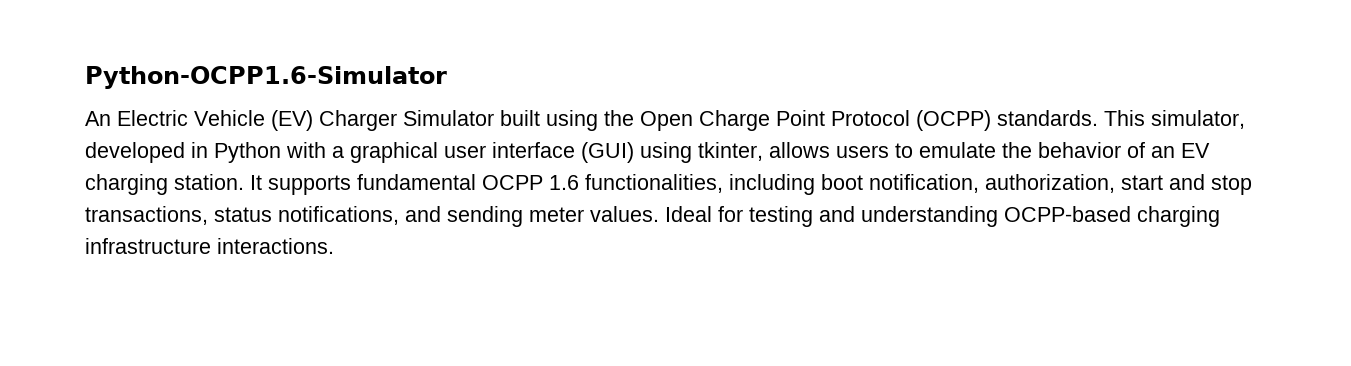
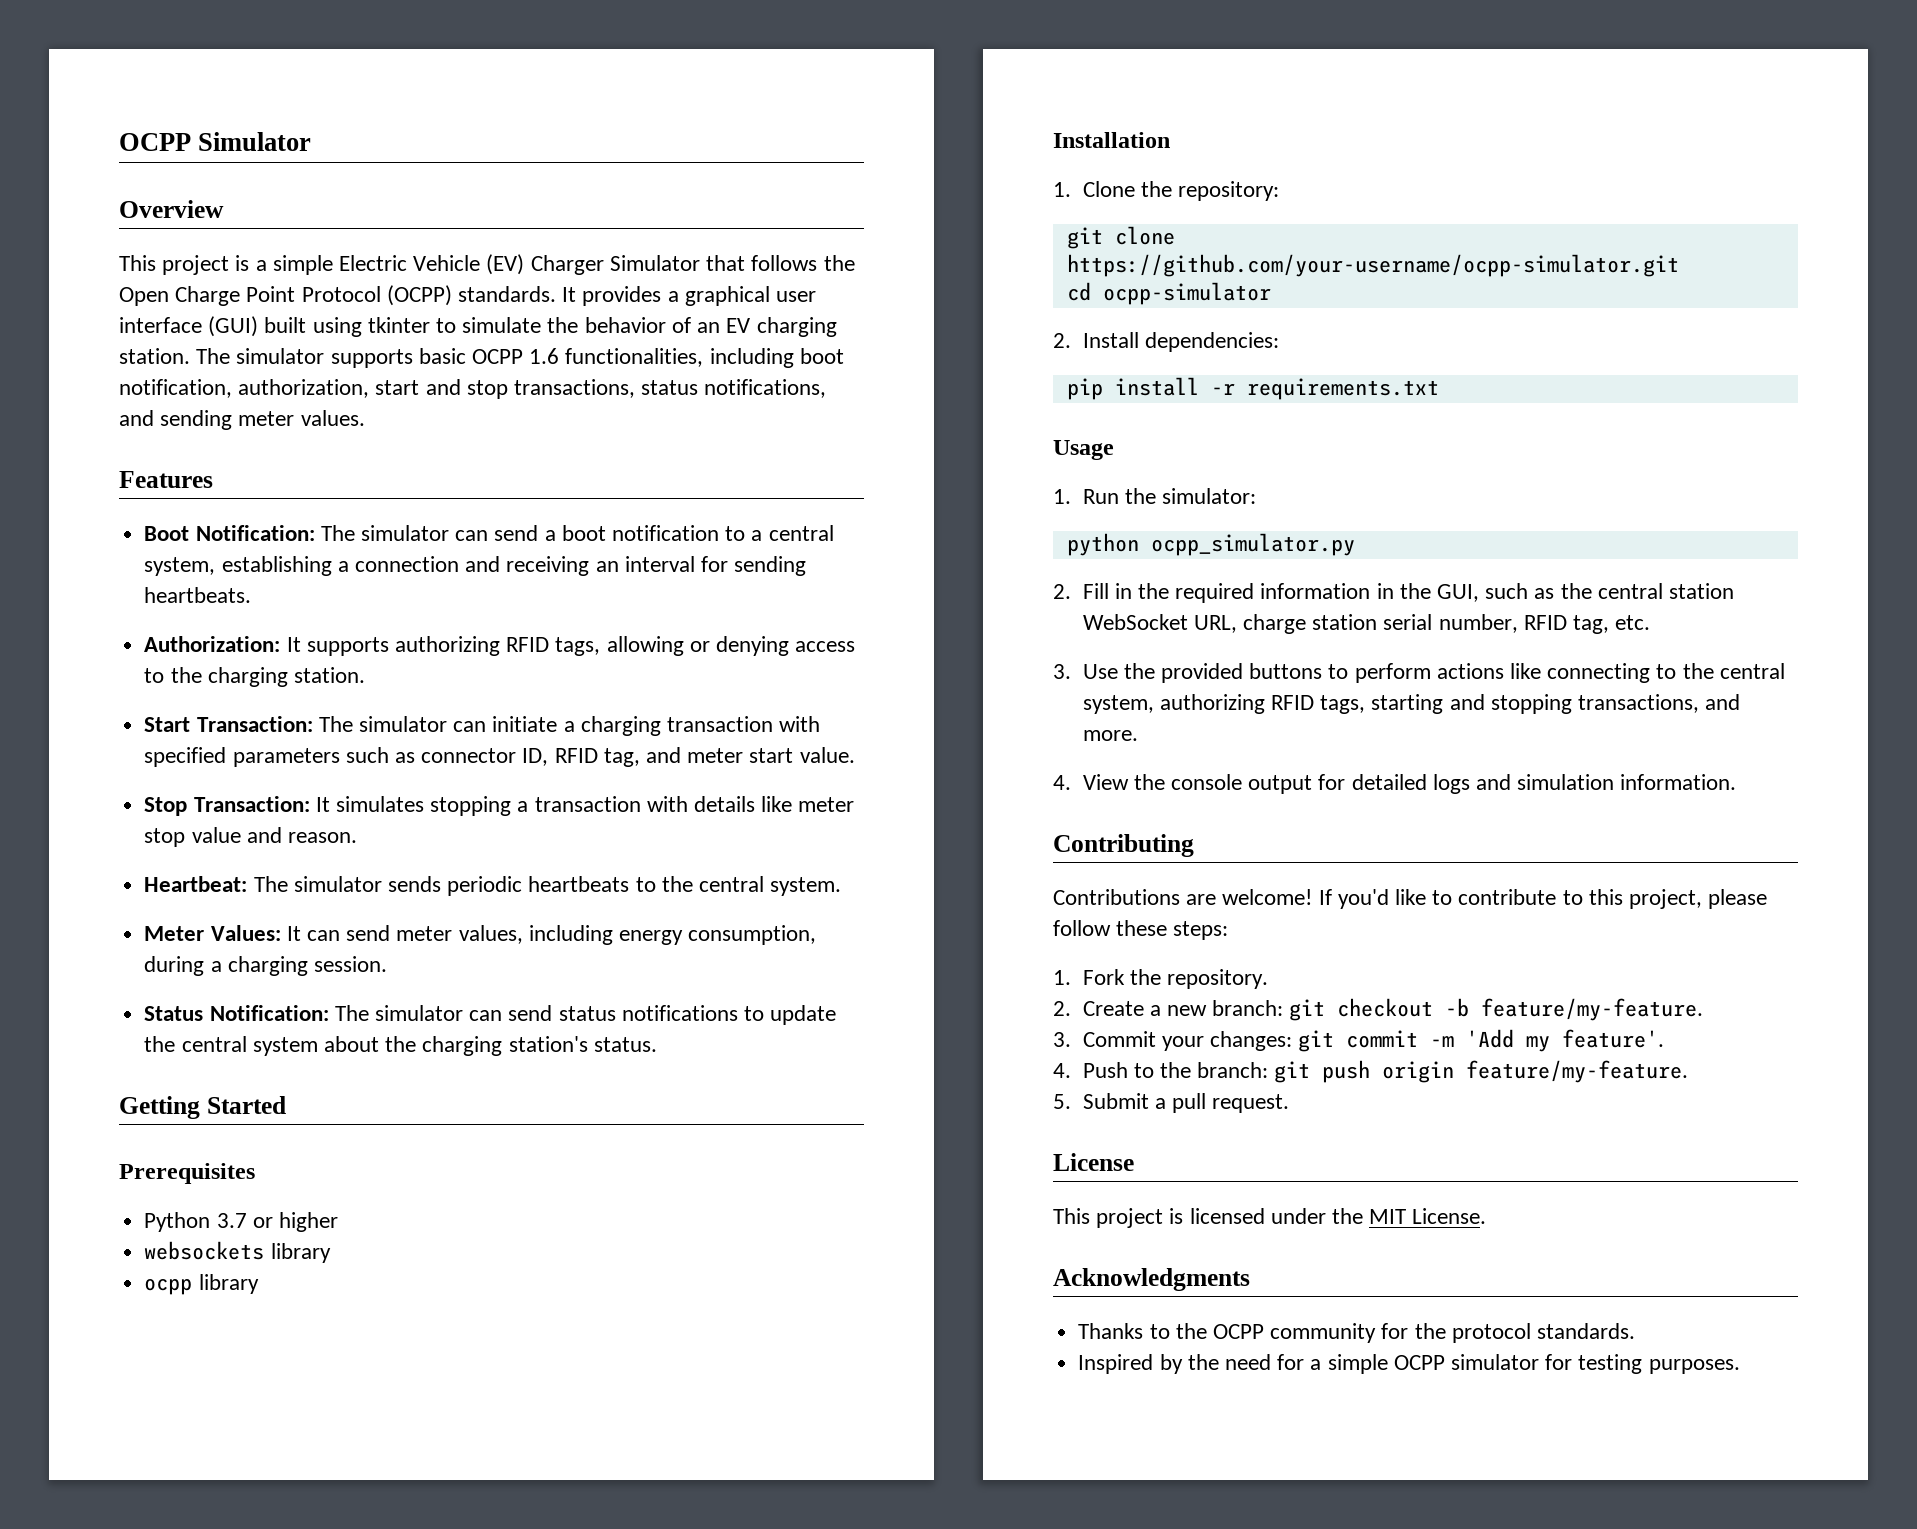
- Python-OCPP1.6-Simulator
- An Electric Vehicle (EV) Charger Simulator built using the Open Charge Point Protocol (OCPP) standards.
+ OCPP Simulator
+ Overview
+ This project is a simple Electric Vehicle (EV) Charger Simulator that follows the Open Charge Point Protocol (OCPP) standards.
- This simulator, developed in Python with a graphical user interface (GUI) using tkinter, allows users to emulate the behavior of an EV charging station.
+ It provides a graphical user interface (GUI) built using tkinter to simulate the behavior of an EV charging station.
- It supports fundamental OCPP 1.6 functionalities, including boot notification, authorization, start and stop transactions, status notifications, and sending meter values. Ideal for testing and understanding OCPP-based charging infrastructure interactions.
+ The simulator supports basic OCPP 1.6 functionalities, including boot notification, authorization, start and stop transactions, status notifications, and sending meter values.
+ Features
+ Boot Notification: The simulator can send a boot notification to a central system, establishing a connection and receiving an interval for sending heartbeats.
+ Authorization: It supports authorizing RFID tags, allowing or denying access to the charging station.
+ Start Transaction: The simulator can initiate a charging transaction with specified parameters such as connector ID, RFID tag, and meter start value.
+ Stop Transaction: It simulates stopping a transaction with details like meter stop value and reason.
+ Heartbeat: The simulator sends periodic heartbeats to the central system.
+ Meter Values: It can send meter values, including energy consumption, during a charging session.
+ Status Notification: The simulator can send status notifications to update the central system about the charging station's status.
+ Getting Started
+ Prerequisites
+ Python 3.7 or higher
+ websockets library
+ ocpp library
+ Installation
+ 1. Clone the repository:
+ git clone https://github.com/your-username/ocpp-simulator.git
+ cd ocpp-simulator
+ 2. Install dependencies:
+ pip install -r requirements.txt
+ Usage
+ 1. Run the simulator:
+ python ocpp_simulator.py
+ 2. Fill in the required information in the GUI, such as the central station WebSocket URL, charge station serial number, RFID tag, etc.
+ 3. Use the provided buttons to perform actions like connecting to the central system, authorizing RFID tags, starting and stopping transactions, and more.
+ 4. View the console output for detailed logs and simulation information.
+ Contributing
+ Contributions are welcome! If you'd like to contribute to this project, please follow these steps:
+ 1. Fork the repository.
+ 2. Create a new branch: git checkout -b feature/my-feature.
+ 3. Commit your changes: git commit -m 'Add my feature'.
+ 4. Push to the branch: git push origin feature/my-feature.
+ 5. Submit a pull request.
+ License
+ This project is licensed under the MIT License.
+ Acknowledgments
+ Thanks to the OCPP community for the protocol standards.
+ Inspired by the need for a simple OCPP simulator for testing purposes.

